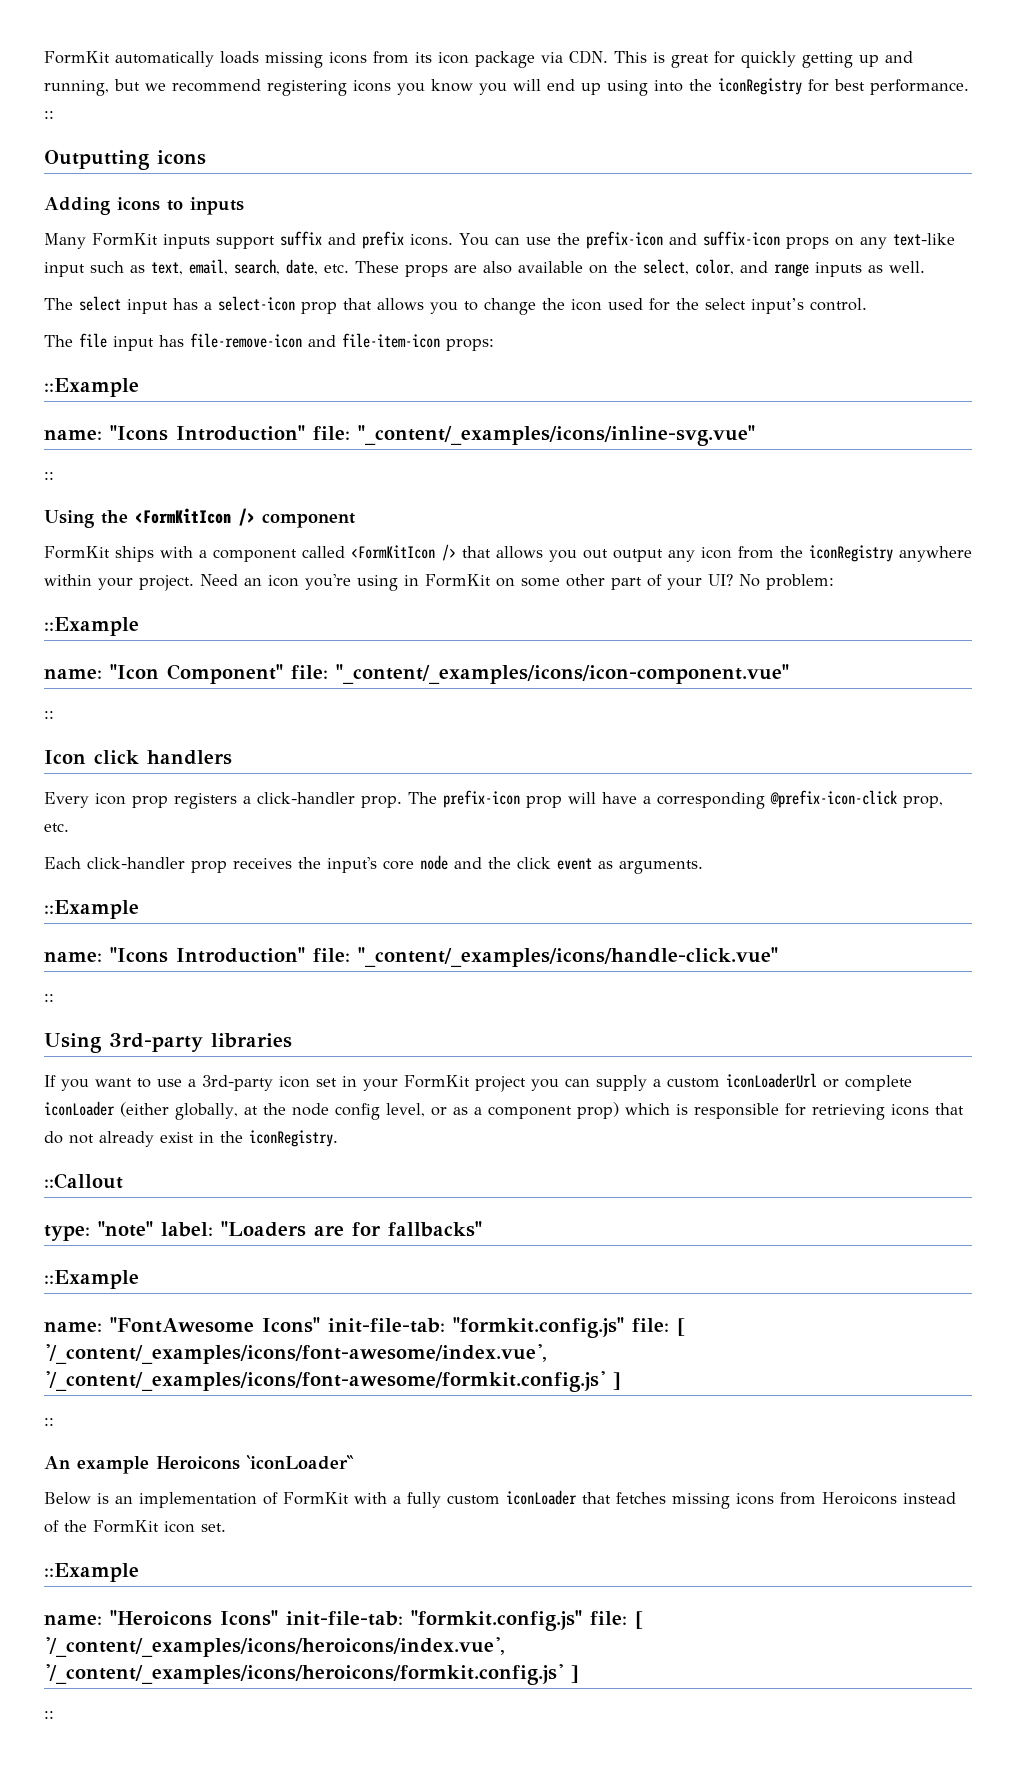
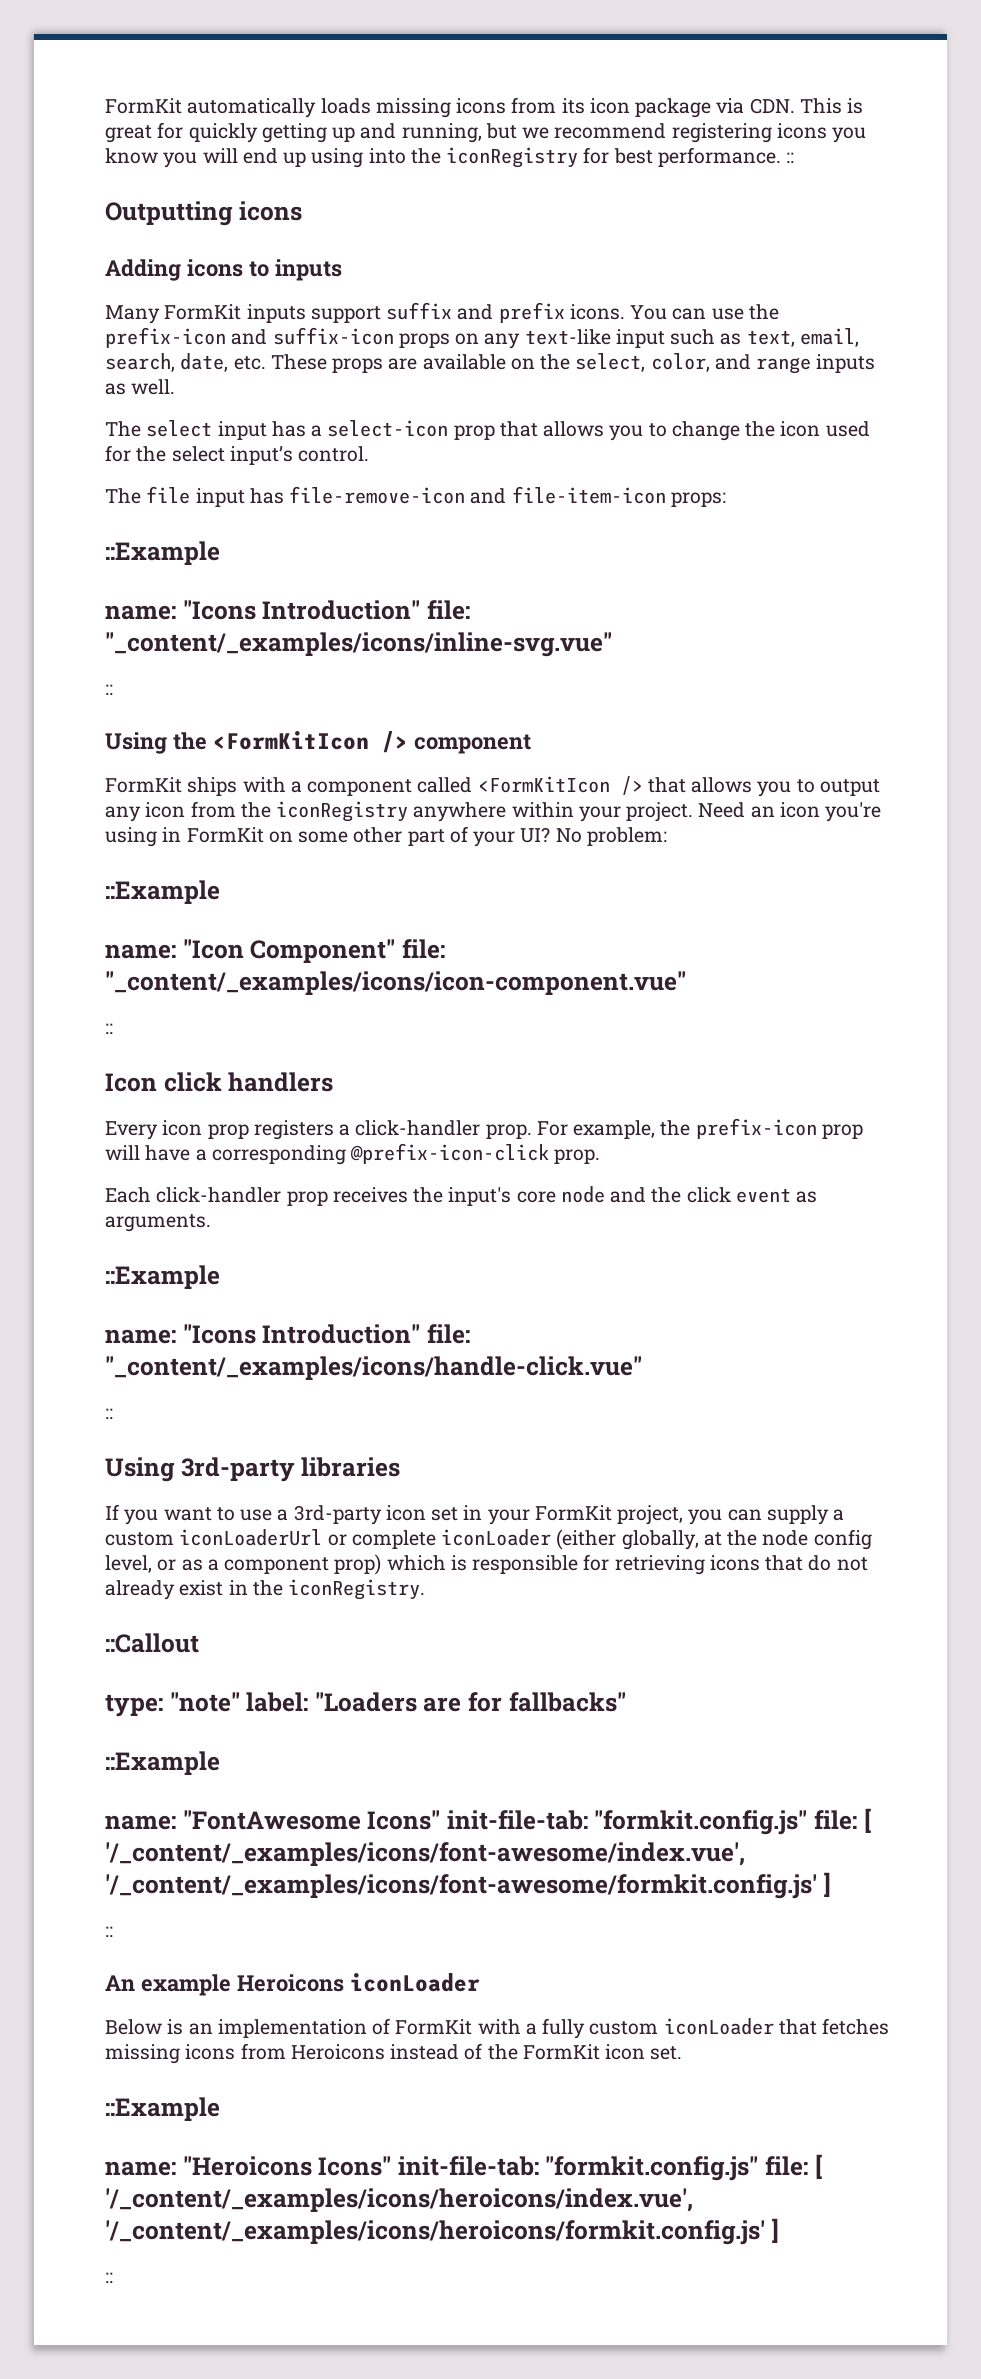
- You can use the prefix-icon and suffix-icon props on any text-like input such as text, email, search, date, etc. These props are also available on the select, color, and range inputs as well.
+ You can use the prefix-icon and suffix-icon props on any text-like input such as text, email, search, date, etc. These props are available on the select, color, and range inputs as well.
- FormKit ships with a component called <FormKitIcon /> that allows you out output any icon from the iconRegistry anywhere within your project.
+ FormKit ships with a component called <FormKitIcon /> that allows you to output any icon from the iconRegistry anywhere within your project.
- The prefix-icon prop will have a corresponding @prefix-icon-click prop, etc.
+ For example, the prefix-icon prop will have a corresponding @prefix-icon-click prop.
- If you want to use a 3rd-party icon set in your FormKit project you can supply a custom iconLoaderUrl or complete iconLoader (either globally, at the node config level, or as a component prop) which is responsible for retrieving icons that do not already exist in the iconRegistry.
+ If you want to use a 3rd-party icon set in your FormKit project, you can supply a custom iconLoaderUrl or complete iconLoader (either globally, at the node config level, or as a component prop) which is responsible for retrieving icons that do not already exist in the iconRegistry.
- An example Heroicons `iconLoader``
+ An example Heroicons iconLoader

